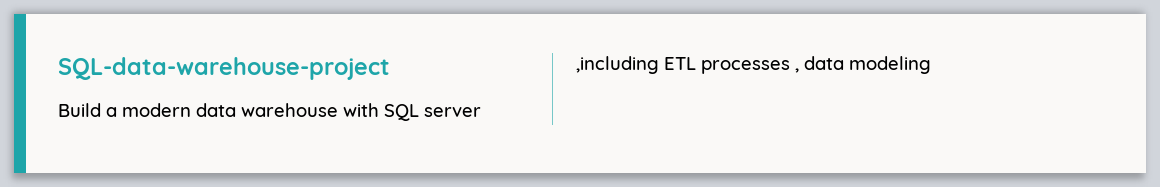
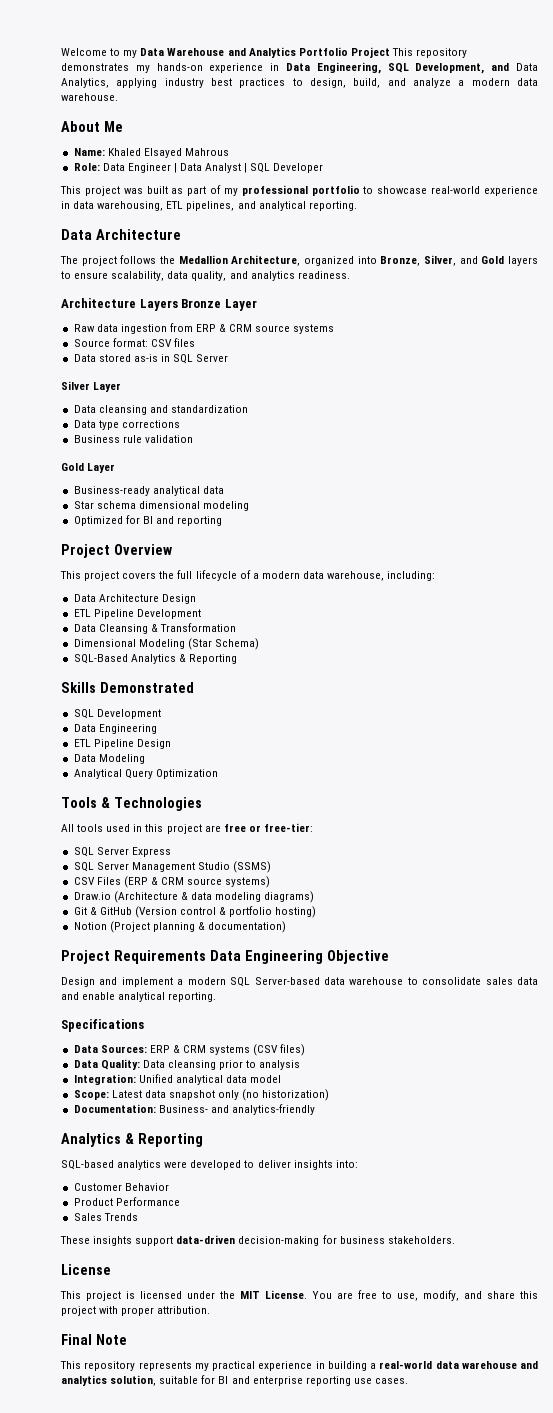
- SQL-data-warehouse-project
- Build a modern data warehouse with SQL server ,including ETL processes , data modeling
+ Welcome to my Data Warehouse and Analytics Portfolio Project This repository demonstrates my hands-on experience in Data Engineering, SQL Development, and Data Analytics, applying industry best practices to design, build, and analyze a modern data warehouse.
+ About Me
+ Name: Khaled Elsayed Mahrous
+ Role: Data Engineer | Data Analyst | SQL Developer
+ This project was built as part of my professional portfolio to showcase real-world experience in data warehousing, ETL pipelines, and analytical reporting.
+ Data Architecture
+ The project follows the Medallion Architecture, organized into Bronze, Silver, and Gold layers to ensure scalability, data quality, and analytics readiness.
+ Architecture Layers Bronze Layer
+ Raw data ingestion from ERP & CRM source systems
+ Source format: CSV files
+ Data stored as-is in SQL Server
+ Silver Layer
+ Data cleansing and standardization
+ Data type corrections
+ Business rule validation
+ Gold Layer
+ Business-ready analytical data
+ Star schema dimensional modeling
+ Optimized for BI and reporting
+ Project Overview
+ This project covers the full lifecycle of a modern data warehouse, including:
+ Data Architecture Design
+ ETL Pipeline Development
+ Data Cleansing & Transformation
+ Dimensional Modeling (Star Schema)
+ SQL-Based Analytics & Reporting
+ Skills Demonstrated
+ SQL Development
+ Data Engineering
+ ETL Pipeline Design
+ Data Modeling
+ Analytical Query Optimization
+ Tools & Technologies
+ All tools used in this project are free or free-tier:
+ SQL Server Express
+ SQL Server Management Studio (SSMS)
+ CSV Files (ERP & CRM source systems)
+ Draw.io (Architecture & data modeling diagrams)
+ Git & GitHub (Version control & portfolio hosting)
+ Notion (Project planning & documentation)
+ Project Requirements Data Engineering Objective
+ Design and implement a modern SQL Server-based data warehouse to consolidate sales data and enable analytical reporting.
+ Specifications
+ Data Sources: ERP & CRM systems (CSV files)
+ Data Quality: Data cleansing prior to analysis
+ Integration: Unified analytical data model
+ Scope: Latest data snapshot only (no historization)
+ Documentation: Business- and analytics-friendly
+ Analytics & Reporting
+ SQL-based analytics were developed to deliver insights into:
+ Customer Behavior
+ Product Performance
+ Sales Trends
+ These insights support data-driven decision-making for business stakeholders.
+ License
+ This project is licensed under the MIT License. You are free to use, modify, and share this project with proper attribution.
+ Final Note
+ This repository represents my practical experience in building a real-world data warehouse and analytics solution, suitable for BI and enterprise reporting use cases.

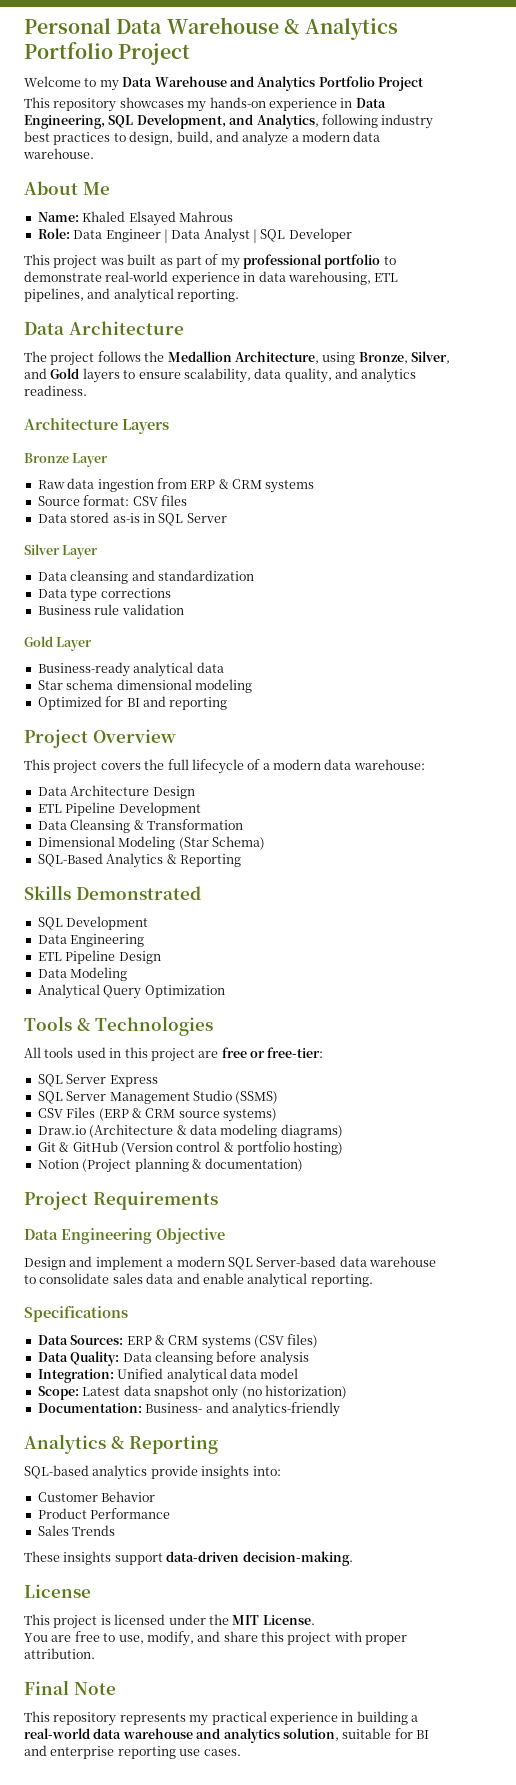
+ Personal Data Warehouse & Analytics Portfolio Project
- Welcome to my Data Warehouse and Analytics Portfolio Project This repository demonstrates my hands-on experience in Data Engineering, SQL Development, and Data Analytics, applying industry best practices to design, build, and analyze a modern data warehouse.
+ Welcome to my Data Warehouse and Analytics Portfolio Project
+ This repository showcases my hands-on experience in Data Engineering, SQL Development, and Analytics, following industry best practices to design, build, and analyze a modern data warehouse.
- This project was built as part of my professional portfolio to showcase real-world experience in data warehousing, ETL pipelines, and analytical reporting.
+ This project was built as part of my professional portfolio to demonstrate real-world experience in data warehousing, ETL pipelines, and analytical reporting.
- The project follows the Medallion Architecture, organized into Bronze, Silver, and Gold layers to ensure scalability, data quality, and analytics readiness.
+ The project follows the Medallion Architecture, using Bronze, Silver, and Gold layers to ensure scalability, data quality, and analytics readiness.
- Architecture Layers Bronze Layer
+ Architecture Layers
+ Bronze Layer
- Raw data ingestion from ERP & CRM source systems
+ Raw data ingestion from ERP & CRM systems
- This project covers the full lifecycle of a modern data warehouse, including:
+ This project covers the full lifecycle of a modern data warehouse:
- Project Requirements Data Engineering Objective
+ Project Requirements
+ Data Engineering Objective
- Data Quality: Data cleansing prior to analysis
+ Data Quality: Data cleansing before analysis
- SQL-based analytics were developed to deliver insights into:
+ SQL-based analytics provide insights into:
- These insights support data-driven decision-making for business stakeholders.
+ These insights support data-driven decision-making.
- This project is licensed under the MIT License. You are free to use, modify, and share this project with proper attribution.
+ This project is licensed under the MIT License.
+ You are free to use, modify, and share this project with proper attribution.

